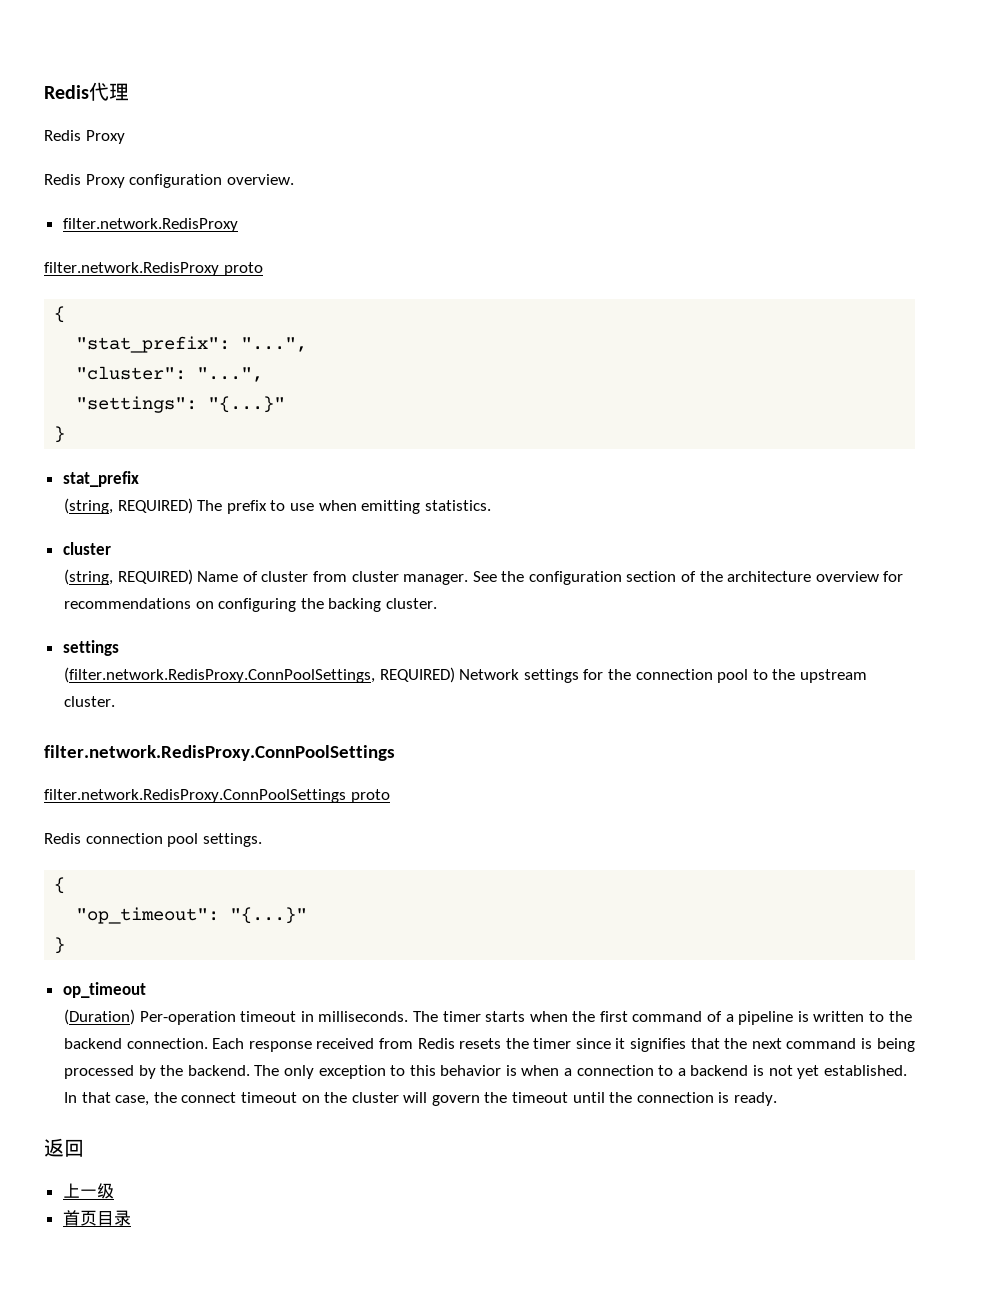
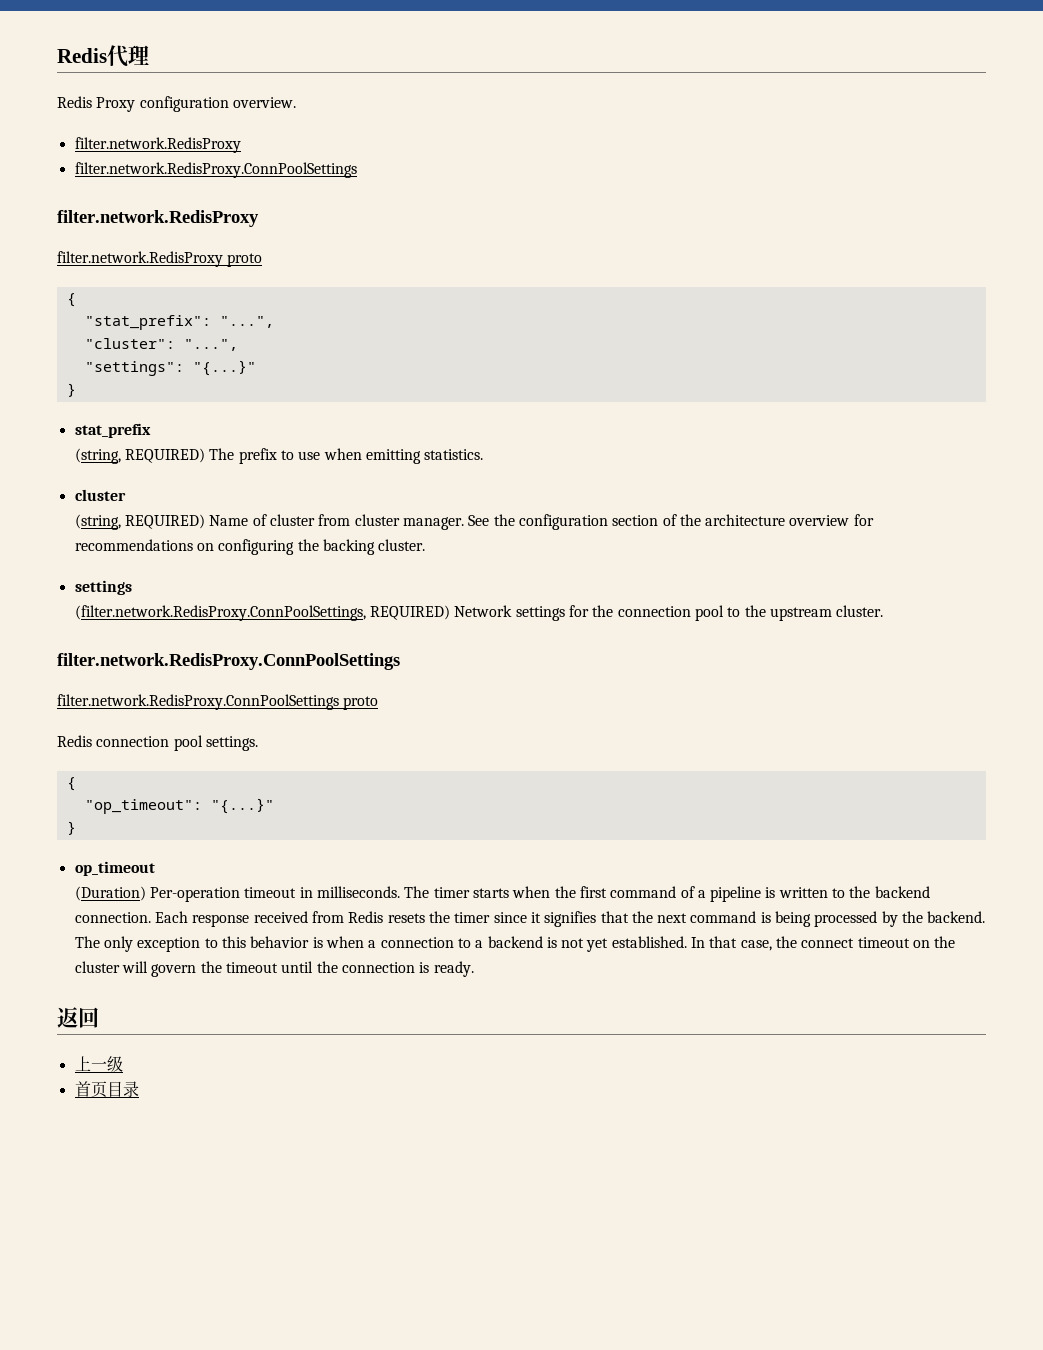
  Redis代理
- Redis Proxy
  Redis Proxy configuration overview.
+ filter.network.RedisProxy
+ filter.network.RedisProxy.ConnPoolSettings

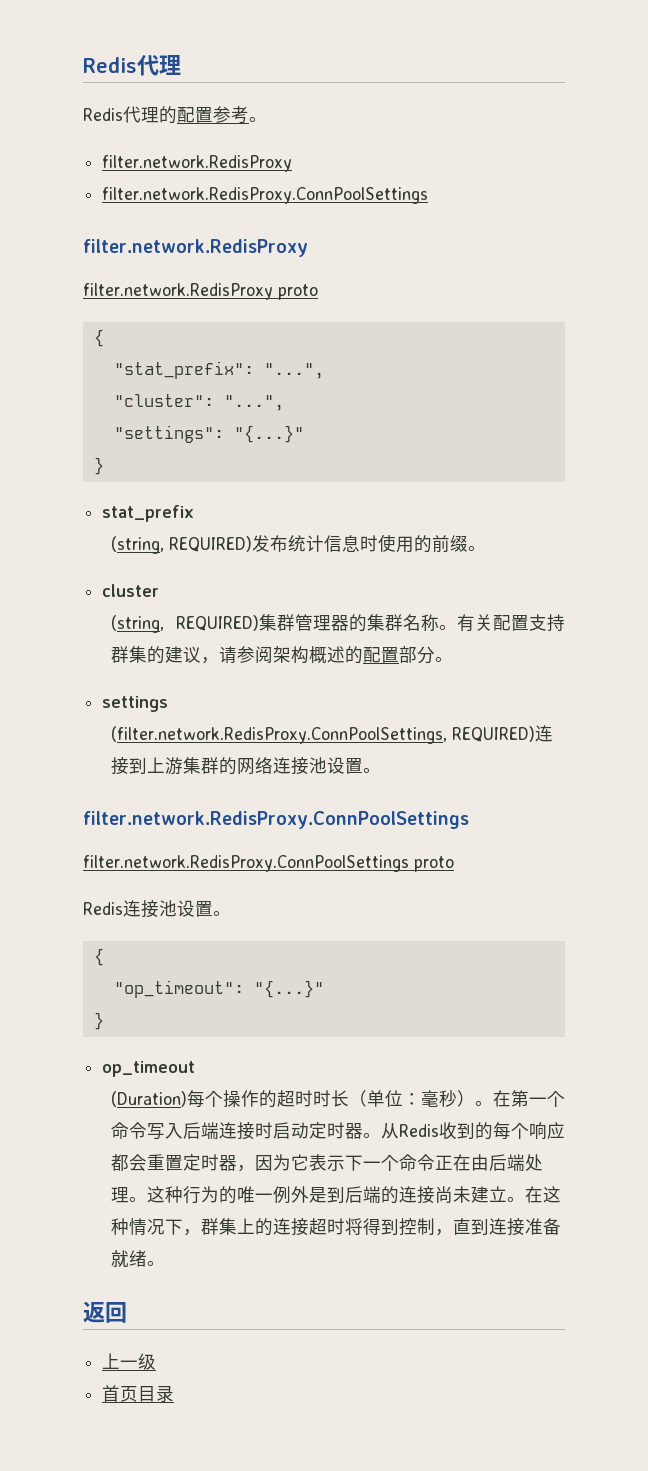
- Redis Proxy configuration overview.
+ Redis代理的配置参考。
- (string, REQUIRED) The prefix to use when emitting statistics.
+ (string, REQUIRED)发布统计信息时使用的前缀。
  cluster
- (string, REQUIRED) Name of cluster from cluster manager. See the configuration section of the architecture overview for recommendations on configuring the backing cluster.
+ (string, REQUIRED)集群管理器的集群名称。有关配置支持群集的建议，请参阅架构概述的配置部分。
  settings
- (filter.network.RedisProxy.ConnPoolSettings, REQUIRED) Network settings for the connection pool to the upstream cluster.
+ (filter.network.RedisProxy.ConnPoolSettings, REQUIRED)连接到上游集群的网络连接池设置。
- Redis connection pool settings.
+ Redis连接池设置。
- (Duration) Per-operation timeout in milliseconds. The timer starts when the first command of a pipeline is written to the backend connection. Each response received from Redis resets the timer since it signifies that the next command is being processed by the backend. The only exception to this behavior is when a connection to a backend is not yet established. In that case, the connect timeout on the cluster will govern the timeout until the connection is ready.
+ (Duration)每个操作的超时时长（单位：毫秒）。在第一个命令写入后端连接时启动定时器。从Redis收到的每个响应都会重置定时器，因为它表示下一个命令正在由后端处理。这种行为的唯一例外是到后端的连接尚未建立。在这种情况下，群集上的连接超时将得到控制，直到连接准备就绪。

